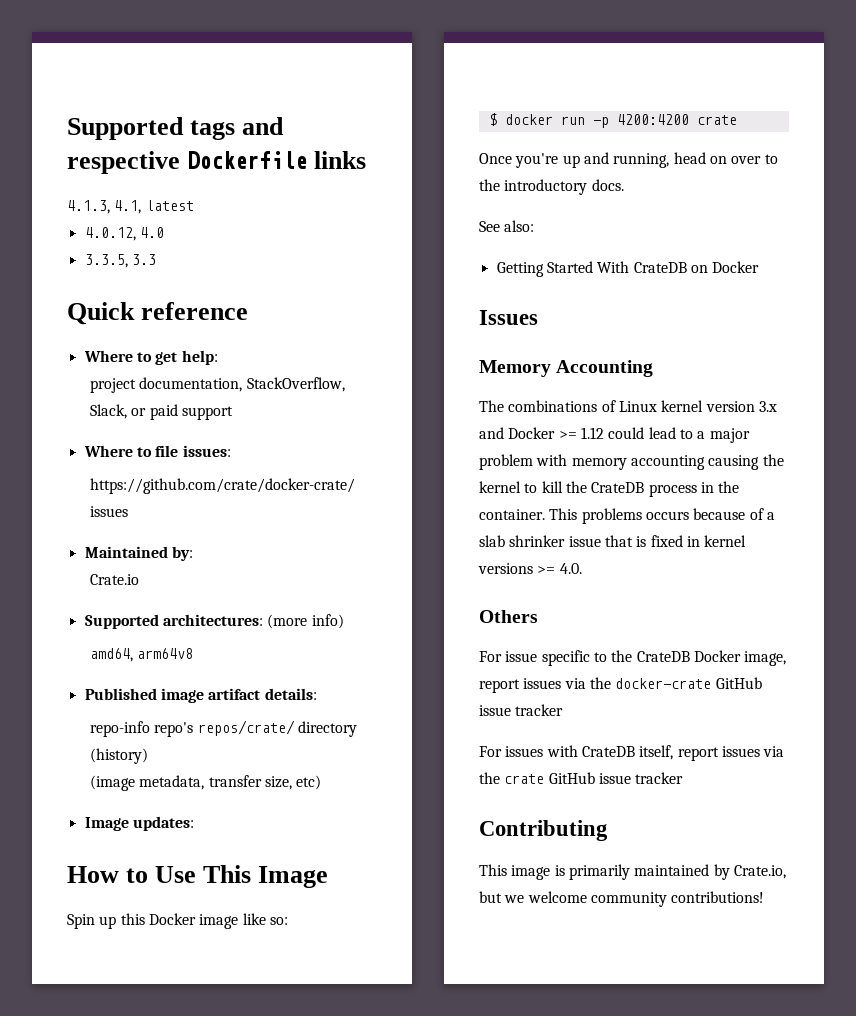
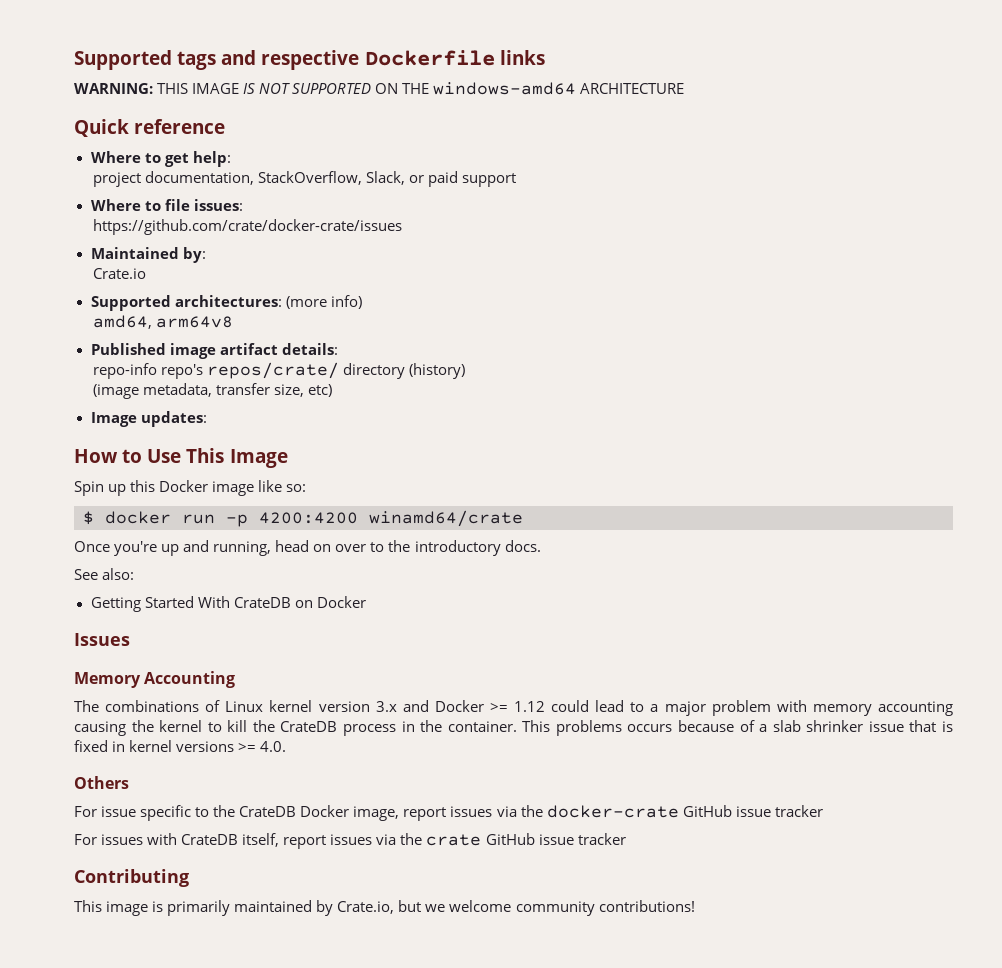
- 4.1.3, 4.1, latest
- 4.0.12, 4.0
- 3.3.5, 3.3
+ WARNING: THIS IMAGE IS NOT SUPPORTED ON THE windows-amd64 ARCHITECTURE
- $ docker run -p 4200:4200 crate
+ $ docker run -p 4200:4200 winamd64/crate

